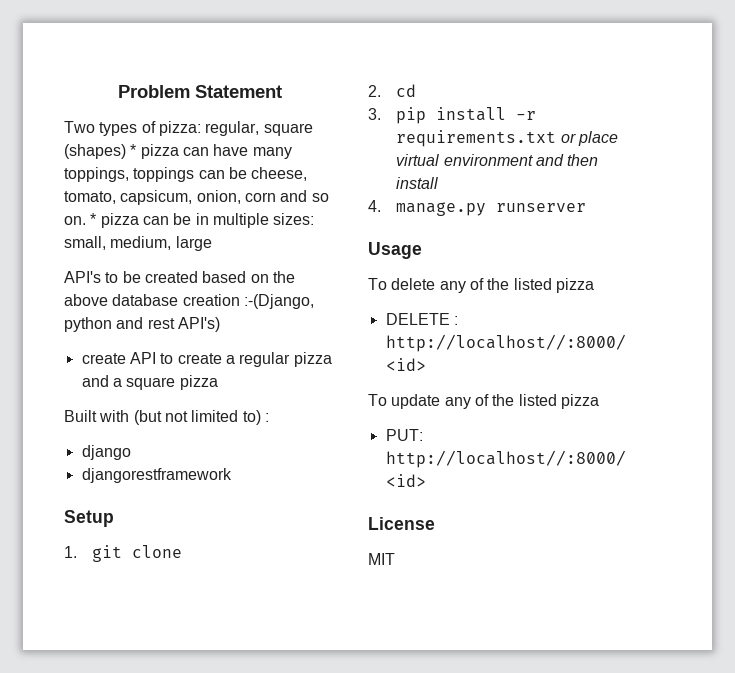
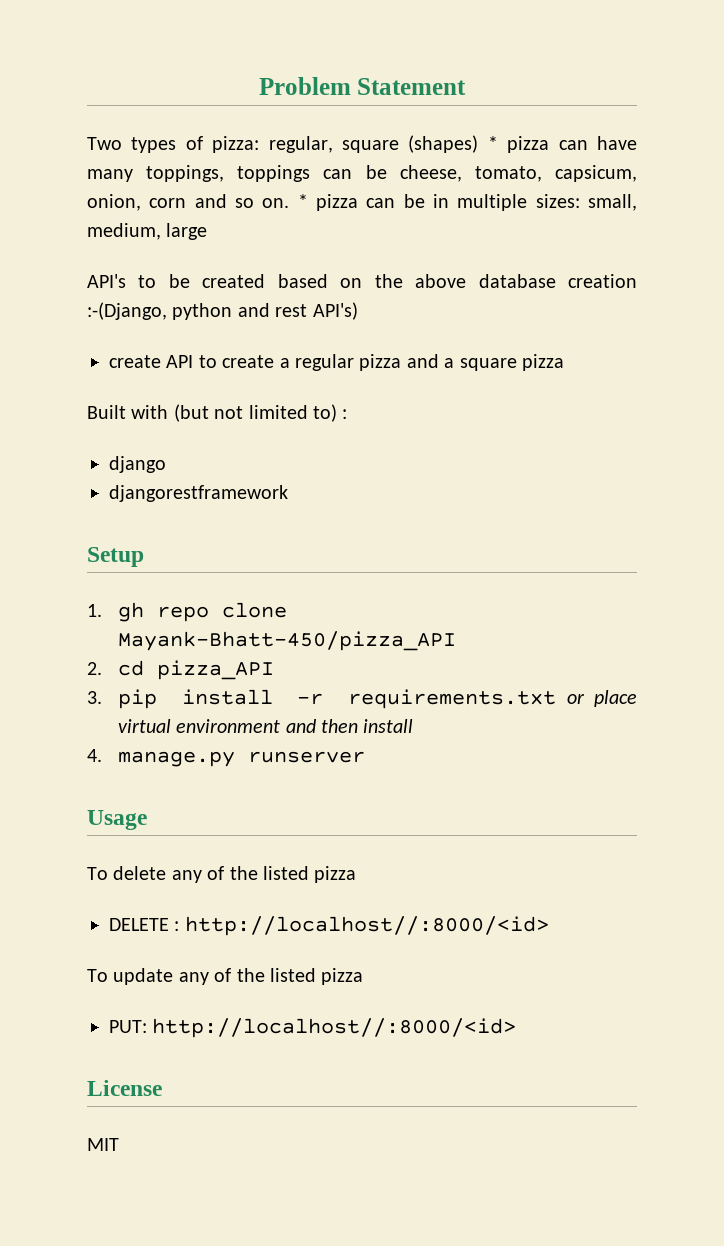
- 1. git clone
+ 1. gh repo clone Mayank-Bhatt-450/pizza_API
- 2. cd
+ 2. cd pizza_API

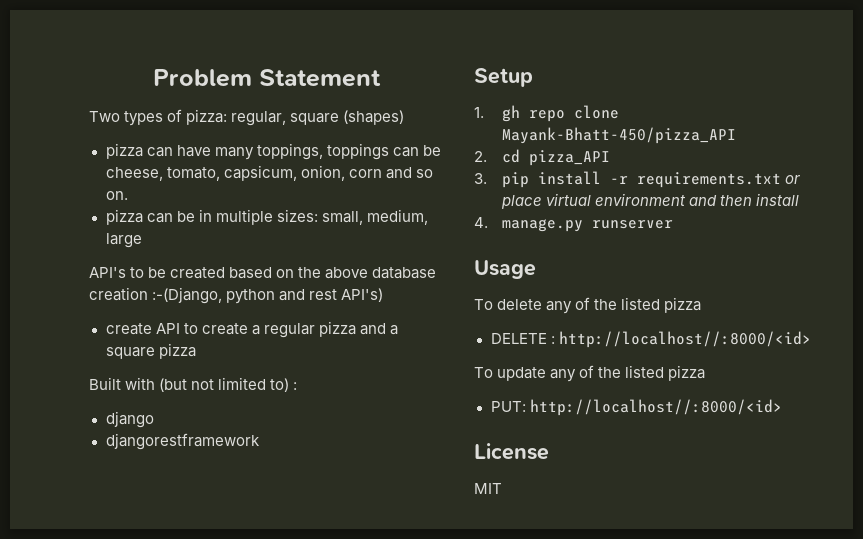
- Two types of pizza: regular, square (shapes) * pizza can have many toppings, toppings can be cheese, tomato, capsicum, onion, corn and so on. * pizza can be in multiple sizes: small, medium, large
+ Two types of pizza: regular, square (shapes)
+ pizza can have many toppings, toppings can be cheese, tomato, capsicum, onion, corn and so on.
+ pizza can be in multiple sizes: small, medium, large

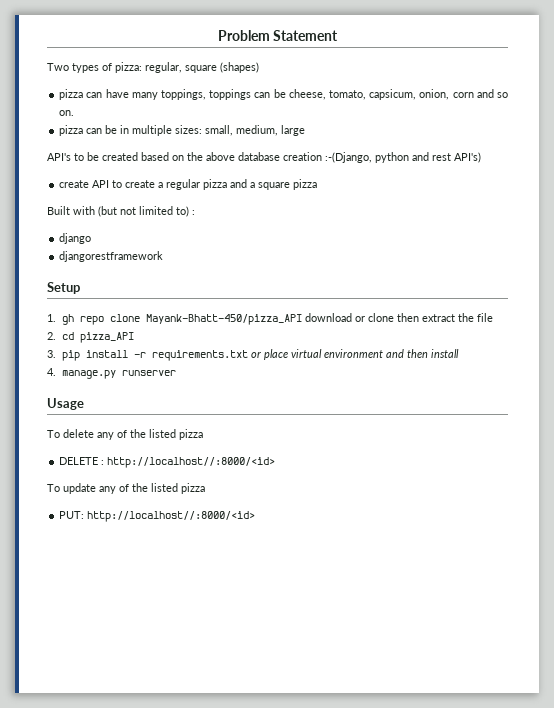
- 1. gh repo clone Mayank-Bhatt-450/pizza_API
+ 1. gh repo clone Mayank-Bhatt-450/pizza_API download or clone then extract the file
- License
- MIT

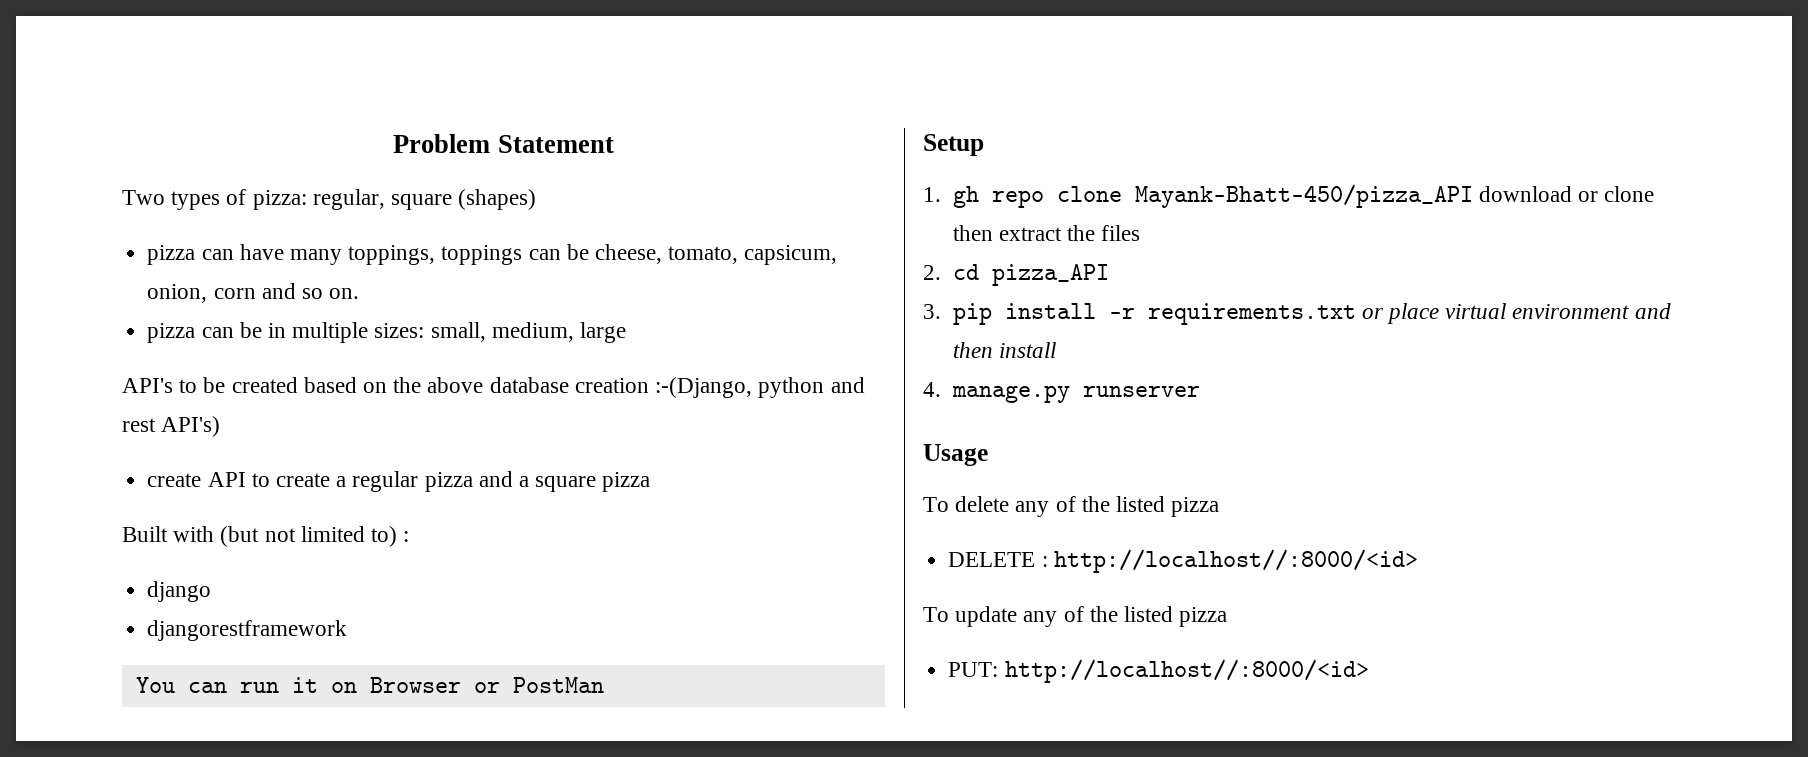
+ You can run it on Browser or PostMan
- 1. gh repo clone Mayank-Bhatt-450/pizza_API download or clone then extract the file
+ 1. gh repo clone Mayank-Bhatt-450/pizza_API download or clone then extract the files

